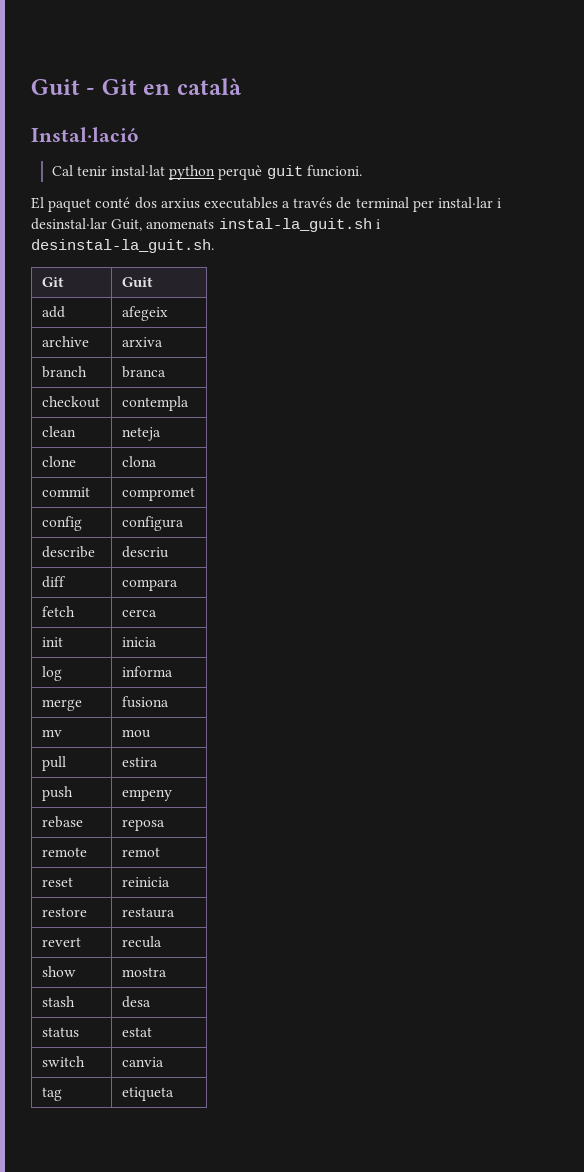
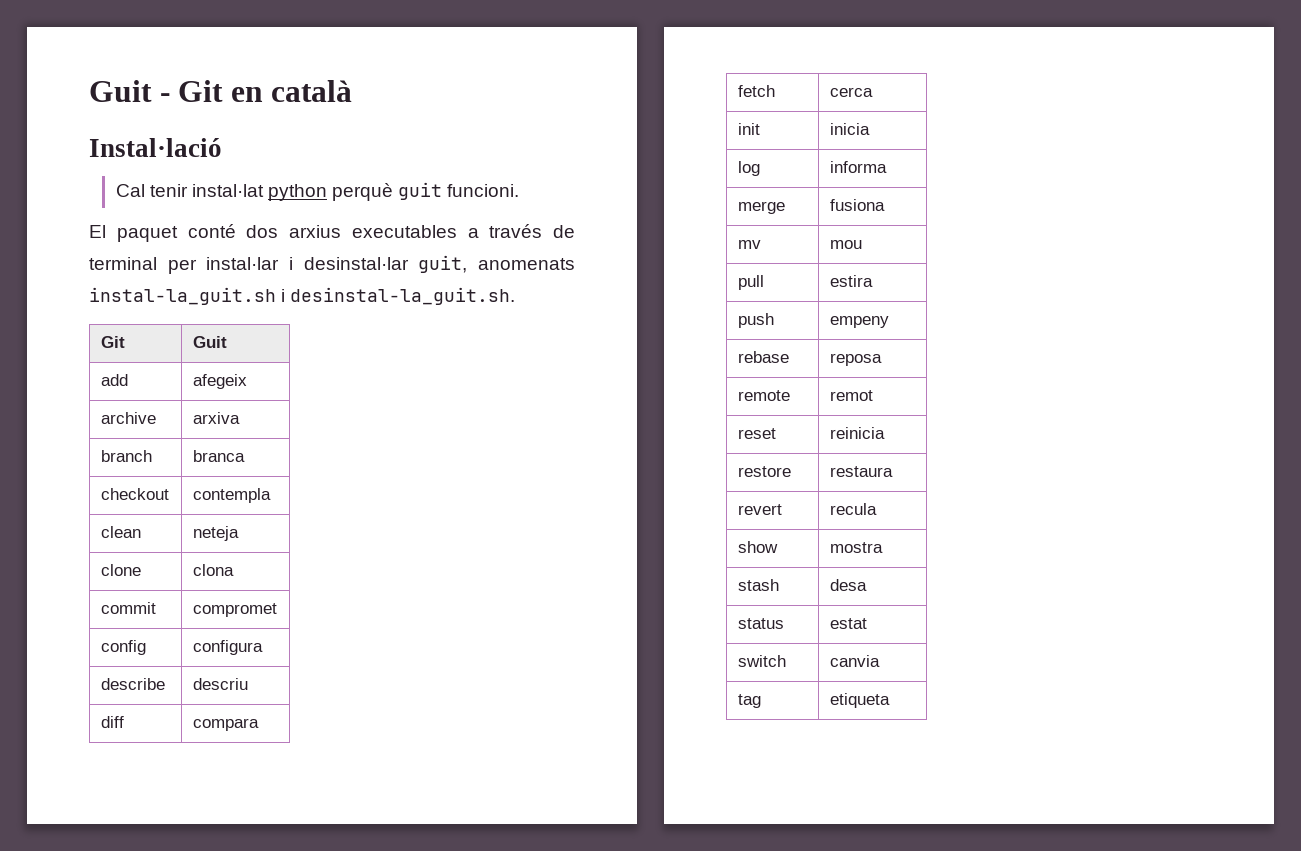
- El paquet conté dos arxius executables a través de terminal per instal·lar i desinstal·lar Guit, anomenats instal-la_guit.sh i desinstal-la_guit.sh.
+ El paquet conté dos arxius executables a través de terminal per instal·lar i desinstal·lar guit, anomenats instal-la_guit.sh i desinstal-la_guit.sh.

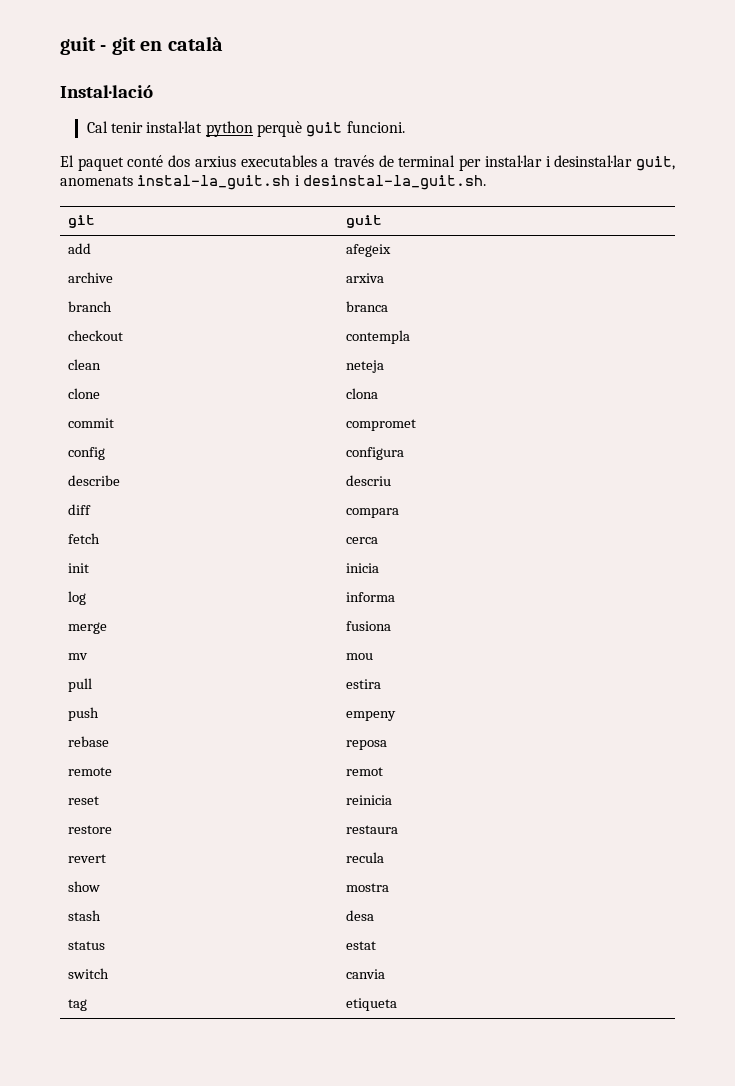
- Guit - Git en català
+ guit - git en català
- Git | Guit
+ git | guit

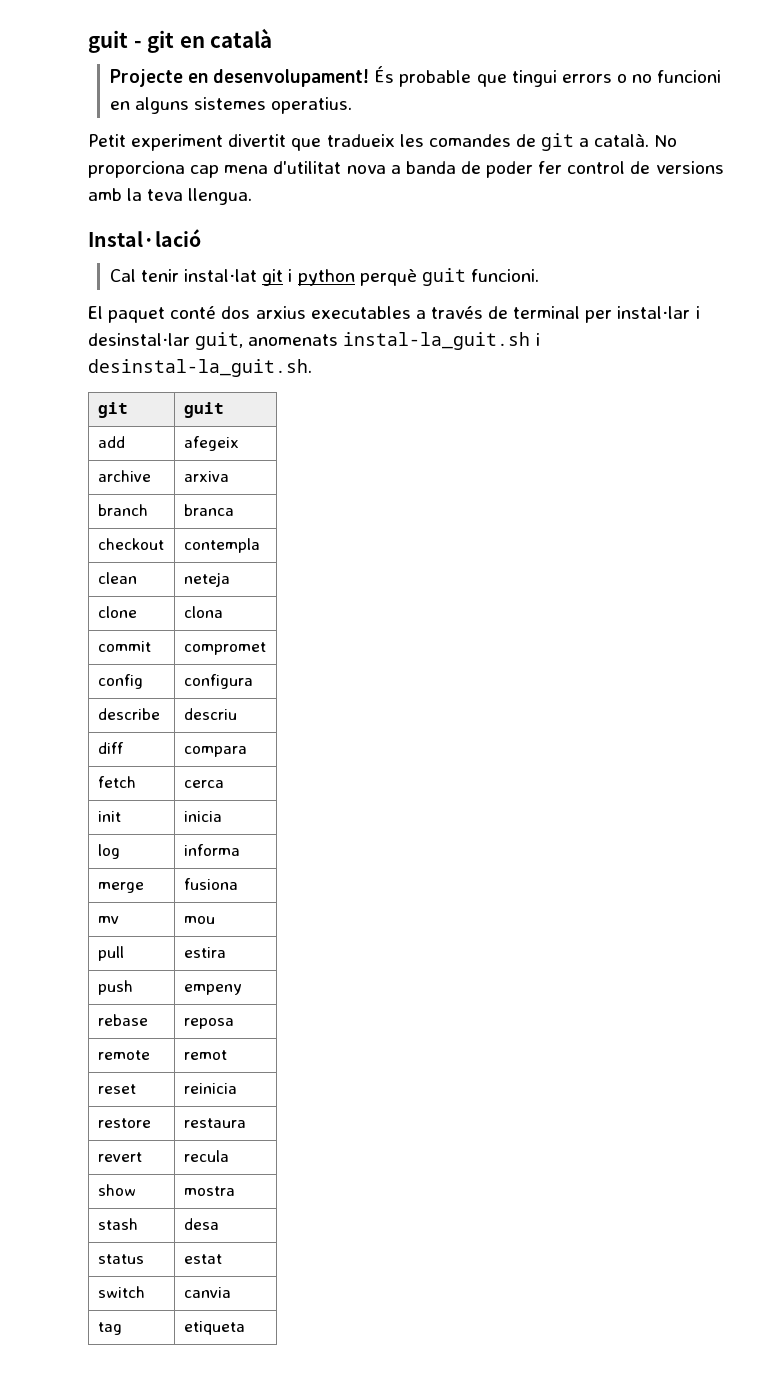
+ Projecte en desenvolupament! És probable que tingui errors o no funcioni en alguns sistemes operatius.
+ Petit experiment divertit que tradueix les comandes de git a català. No proporciona cap mena d'utilitat nova a banda de poder fer control de versions amb la teva llengua.
- Cal tenir instal·lat python perquè guit funcioni.
+ Cal tenir instal·lat git i python perquè guit funcioni.

